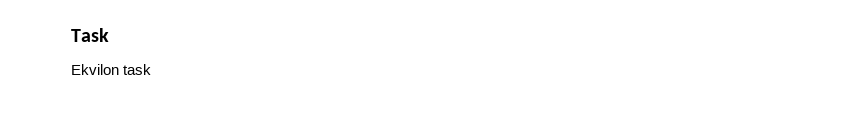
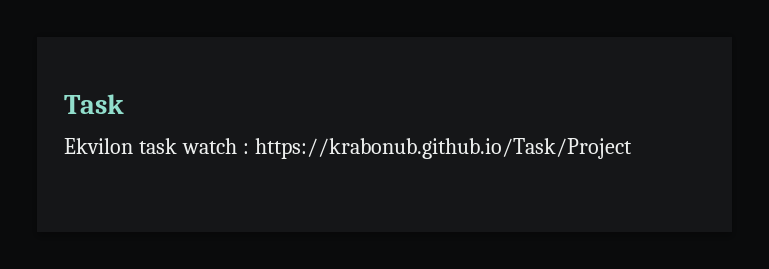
- Ekvilon task
+ Ekvilon task watch : https://krabonub.github.io/Task/Project

